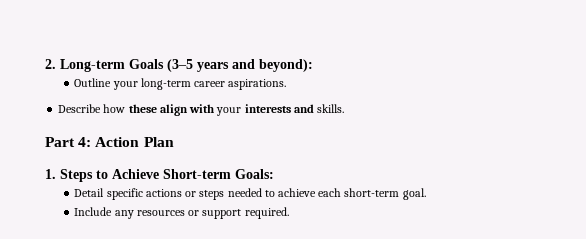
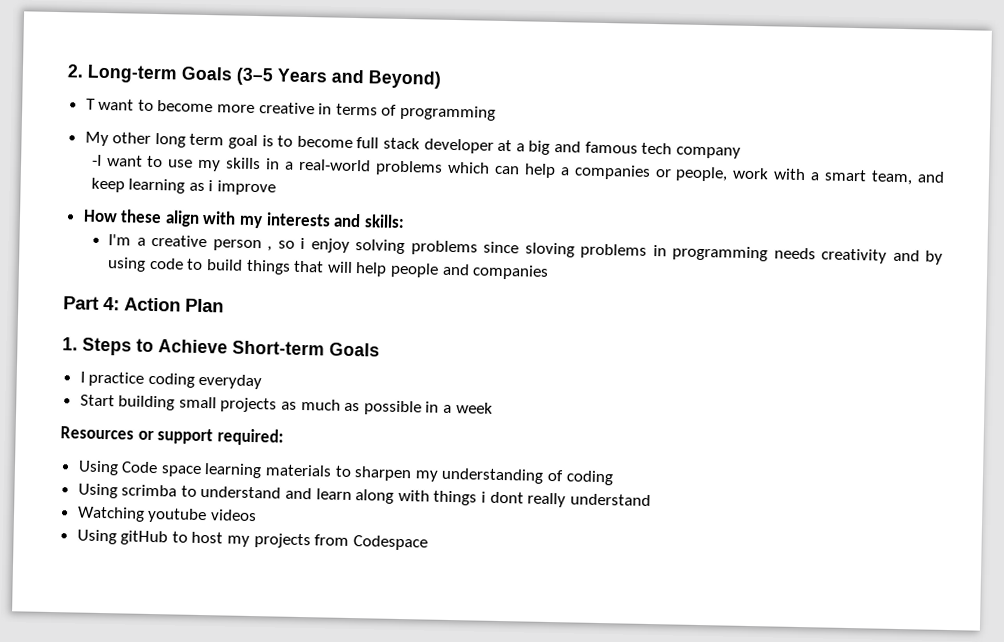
- 2. Long-term Goals (3–5 years and beyond):
- Outline your long-term career aspirations.
- Describe how these align with your interests and skills.
+ 2. Long-term Goals (3–5 Years and Beyond)
+ T want to become more creative in terms of programming
+ My other long term goal is to become full stack developer at a big and famous tech company
+ -I want to use my skills in a real-world problems which can help a companies or people, work with a smart team, and keep learning as i improve
+ How these align with my interests and skills:
+ I'm a creative person , so i enjoy solving problems since sloving problems in programming needs creativity and by using code to build things that will help people and companies
- 1. Steps to Achieve Short-term Goals:
- Detail specific actions or steps needed to achieve each short-term goal.
- Include any resources or support required.
+ 1. Steps to Achieve Short-term Goals
+ I practice coding everyday
+ Start building small projects as much as possible in a week
+ Resources or support required:
+ Using Code space learning materials to sharpen my understanding of coding
+ Using scrimba to understand and learn along with things i dont really understand
+ Watching youtube videos
+ Using gitHub to host my projects from Codespace

